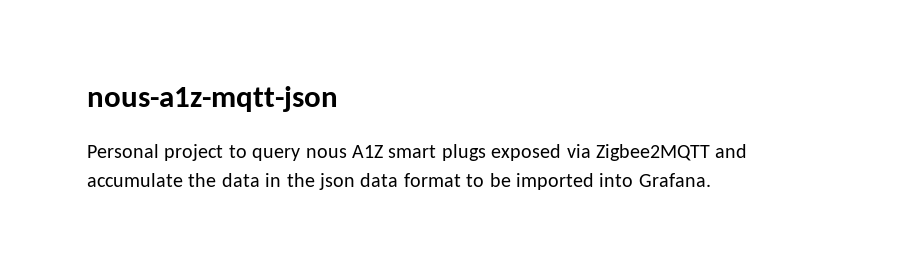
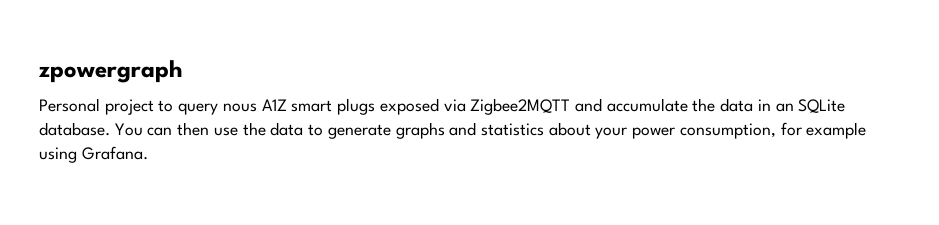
- nous-a1z-mqtt-json
+ zpowergraph
- Personal project to query nous A1Z smart plugs exposed via Zigbee2MQTT and accumulate the data in the json data format to be imported into Grafana.
+ Personal project to query nous A1Z smart plugs exposed via Zigbee2MQTT and accumulate the data in an SQLite database. You can then use the data to generate graphs and statistics about your power consumption, for example using Grafana.

